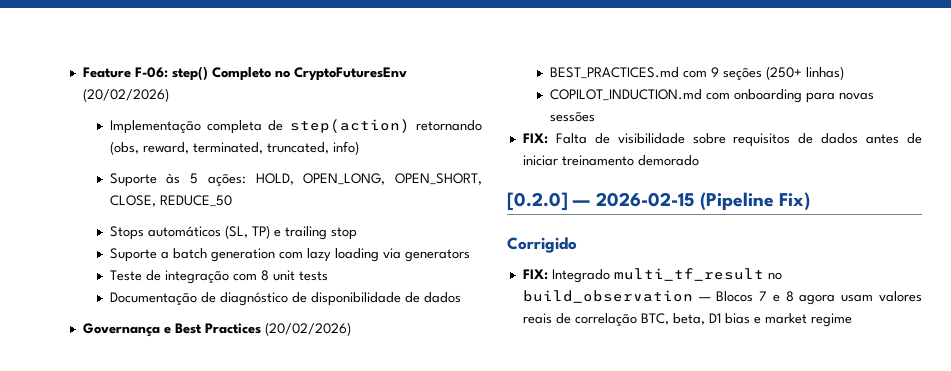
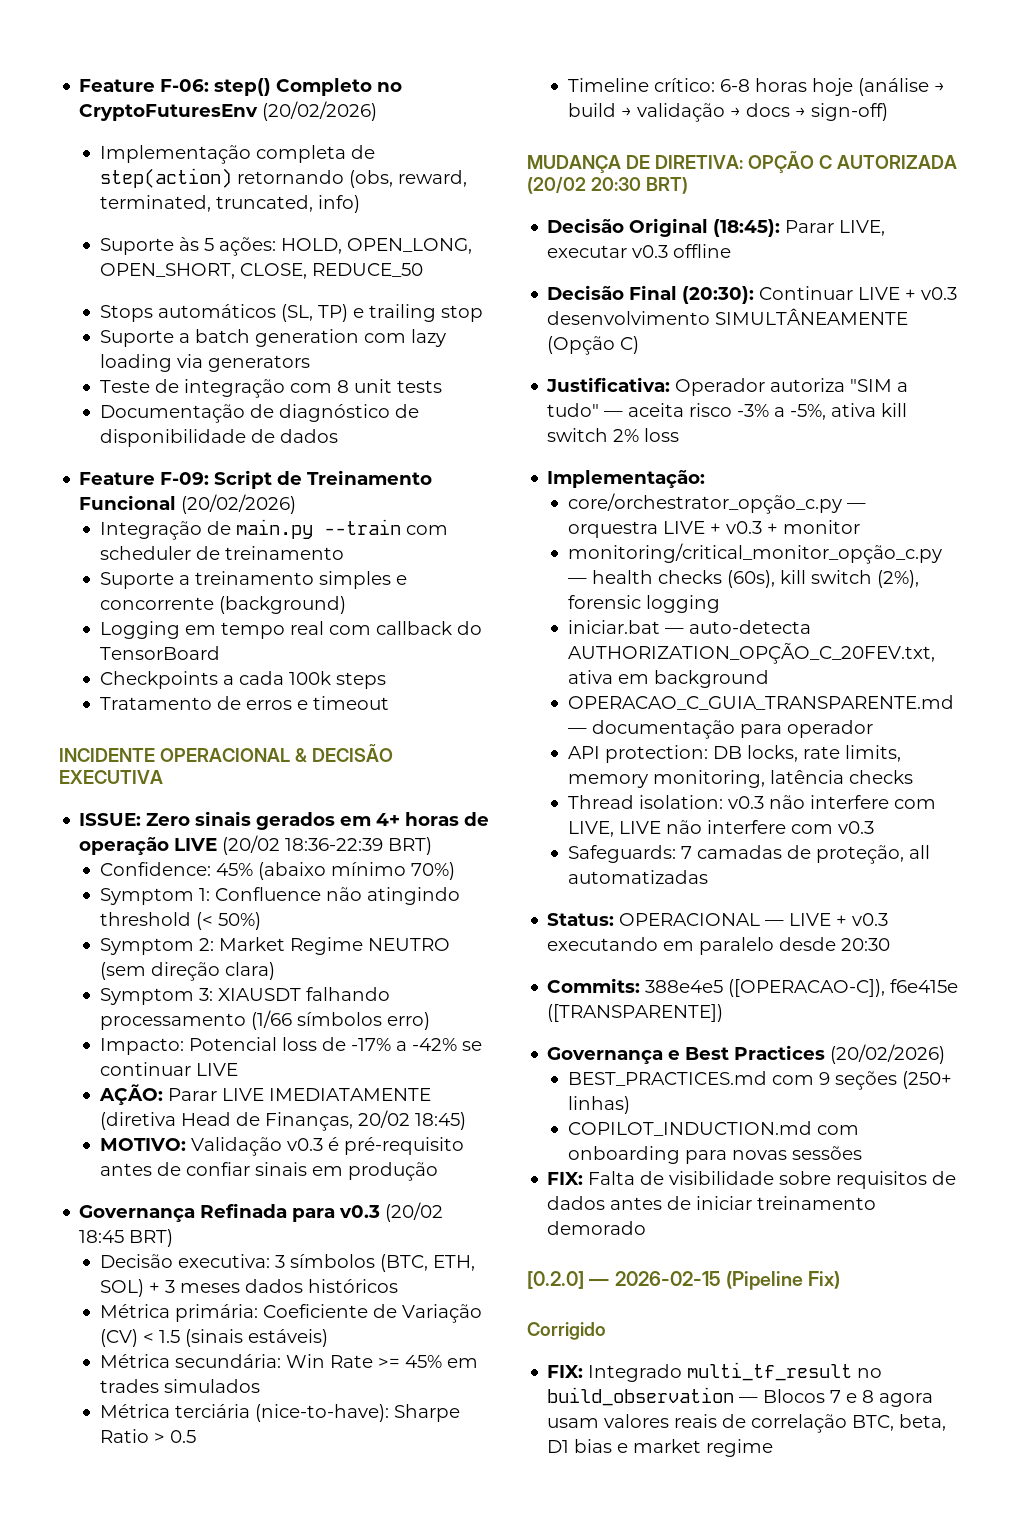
+ Feature F-09: Script de Treinamento Funcional (20/02/2026)
+ Integração de main.py --train com scheduler de treinamento
+ Suporte a treinamento simples e concorrente (background)
+ Logging em tempo real com callback do TensorBoard
+ Checkpoints a cada 100k steps
+ Tratamento de erros e timeout
+ INCIDENTE OPERACIONAL & DECISÃO EXECUTIVA
+ ISSUE: Zero sinais gerados em 4+ horas de operação LIVE (20/02 18:36-22:39 BRT)
+ Confidence: 45% (abaixo mínimo 70%)
+ Symptom 1: Confluence não atingindo threshold (< 50%)
+ Symptom 2: Market Regime NEUTRO (sem direção clara)
+ Symptom 3: XIAUSDT falhando processamento (1/66 símbolos erro)
+ Impacto: Potencial loss de -17% a -42% se continuar LIVE
+ AÇÃO: Parar LIVE IMEDIATAMENTE (diretiva Head de Finanças, 20/02 18:45)
+ MOTIVO: Validação v0.3 é pré-requisito antes de confiar sinais em produção
+ Governança Refinada para v0.3 (20/02 18:45 BRT)
+ Decisão executiva: 3 símbolos (BTC, ETH, SOL) + 3 meses dados históricos
+ Métrica primária: Coeficiente de Variação (CV) < 1.5 (sinais estáveis)
+ Métrica secundária: Win Rate >= 45% em trades simulados
+ Métrica terciária (nice-to-have): Sharpe Ratio > 0.5
+ Timeline crítico: 6-8 horas hoje (análise → build → validação → docs → sign-off)
+ MUDANÇA DE DIRETIVA: OPÇÃO C AUTORIZADA (20/02 20:30 BRT)
+ Decisão Original (18:45): Parar LIVE, executar v0.3 offline
+ Decisão Final (20:30): Continuar LIVE + v0.3 desenvolvimento SIMULTÂNEAMENTE (Opção C)
+ Justificativa: Operador autoriza "SIM a tudo" — aceita risco -3% a -5%, ativa kill switch 2% loss
+ Implementação:
+ core/orchestrator_opção_c.py — orquestra LIVE + v0.3 + monitor
+ monitoring/critical_monitor_opção_c.py — health checks (60s), kill switch (2%), forensic logging
+ iniciar.bat — auto-detecta AUTHORIZATION_OPÇÃO_C_20FEV.txt, ativa em background
+ OPERACAO_C_GUIA_TRANSPARENTE.md — documentação para operador
+ API protection: DB locks, rate limits, memory monitoring, latência checks
+ Thread isolation: v0.3 não interfere com LIVE, LIVE não interfere com v0.3
+ Safeguards: 7 camadas de proteção, all automatizadas
+ Status: OPERACIONAL — LIVE + v0.3 executando em paralelo desde 20:30
+ Commits: 388e4e5 ([OPERACAO-C]), f6e415e ([TRANSPARENTE])

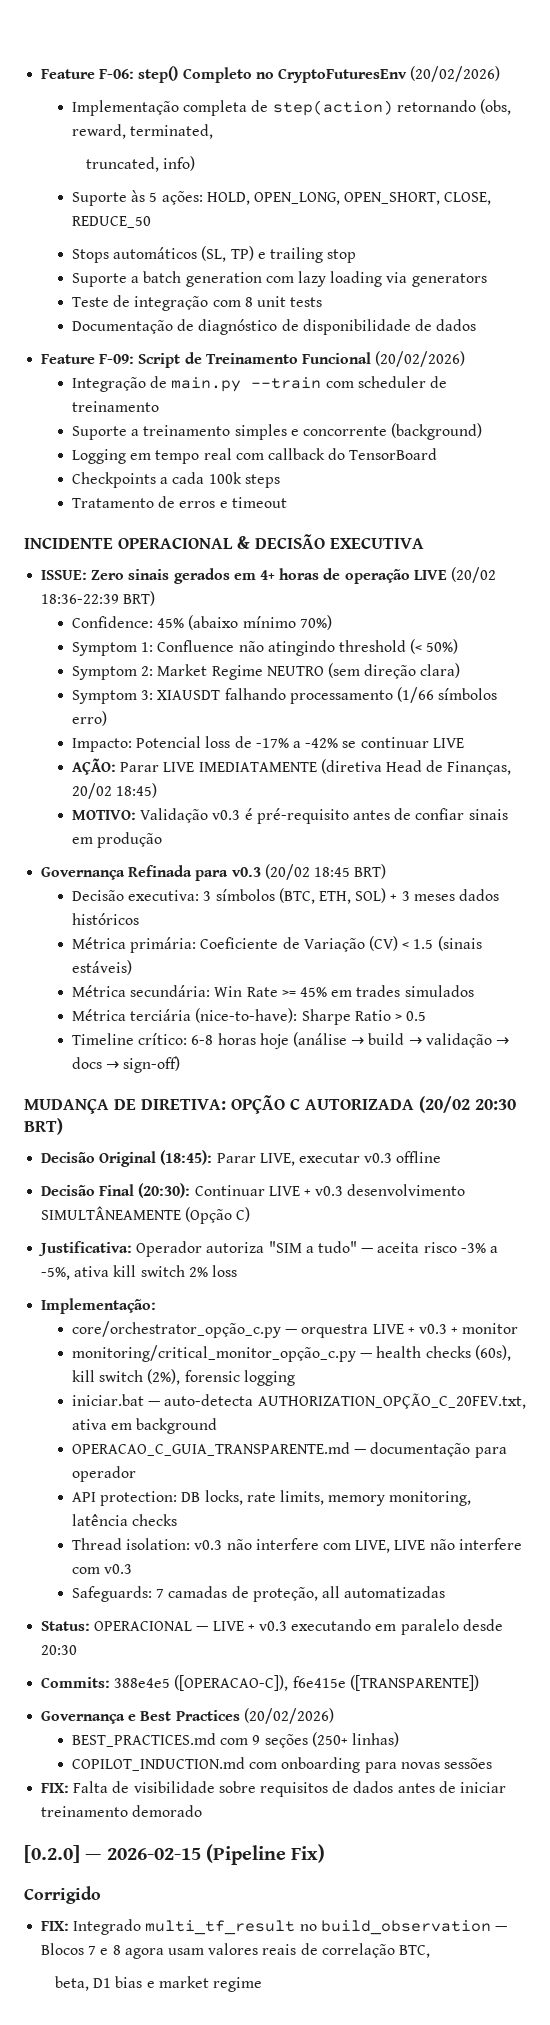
- Implementação completa de step(action) retornando (obs, reward, terminated, truncated, info)
+ Implementação completa de step(action) retornando (obs, reward, terminated,
+ truncated, info)
- FIX: Integrado multi_tf_result no build_observation — Blocos 7 e 8 agora usam valores reais de correlação BTC, beta, D1 bias e market regime
+ FIX: Integrado multi_tf_result no build_observation — Blocos 7 e 8 agora usam valores reais de correlação BTC,
+ beta, D1 bias e market regime

